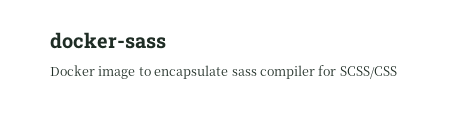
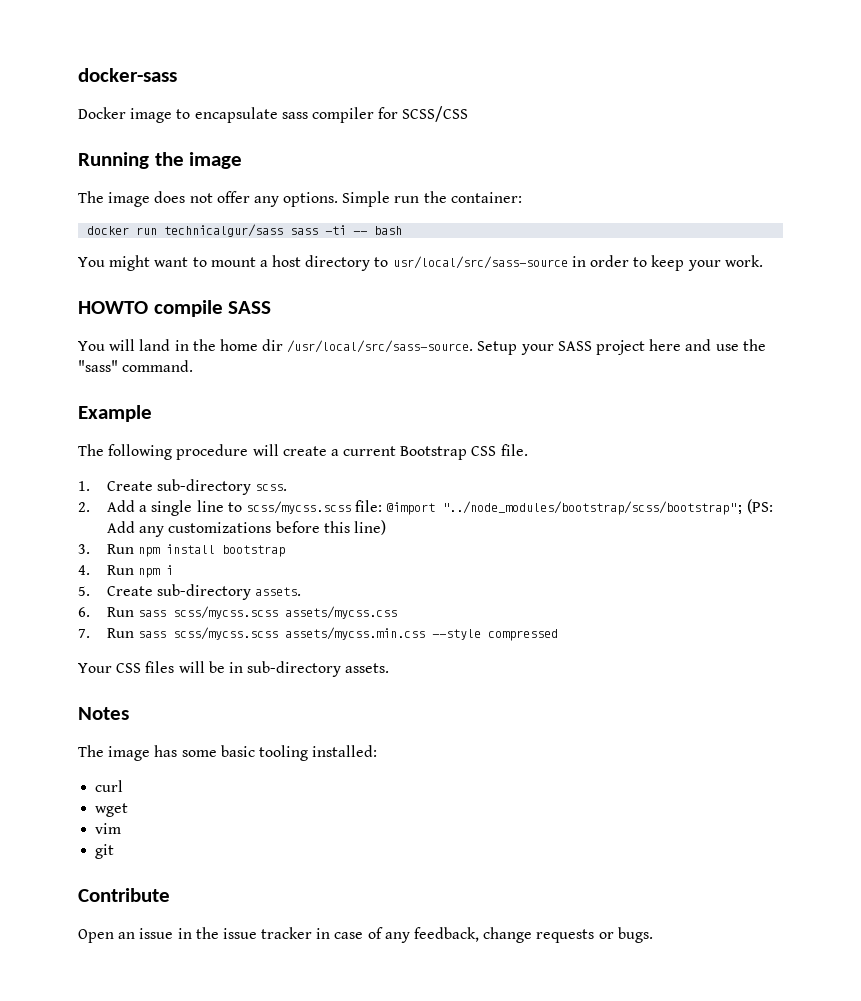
+ Running the image
+ The image does not offer any options. Simple run the container:
+ docker run technicalgur/sass sass -ti -- bash
+ You might want to mount a host directory to usr/local/src/sass-source in order to keep your work.
+ HOWTO compile SASS
+ You will land in the home dir /usr/local/src/sass-source. Setup your SASS project here and use the "sass" command.
+ Example
+ The following procedure will create a current Bootstrap CSS file.
+ 1. Create sub-directory scss.
+ 2. Add a single line to scss/mycss.scss file: @import "../node_modules/bootstrap/scss/bootstrap"; (PS: Add any customizations before this line)
+ 3. Run npm install bootstrap
+ 4. Run npm i
+ 5. Create sub-directory assets.
+ 6. Run sass scss/mycss.scss assets/mycss.css
+ 7. Run sass scss/mycss.scss assets/mycss.min.css --style compressed
+ Your CSS files will be in sub-directory assets.
+ Notes
+ The image has some basic tooling installed:
+ curl
+ wget
+ vim
+ git
+ Contribute
+ Open an issue in the issue tracker in case of any feedback, change requests or bugs.

